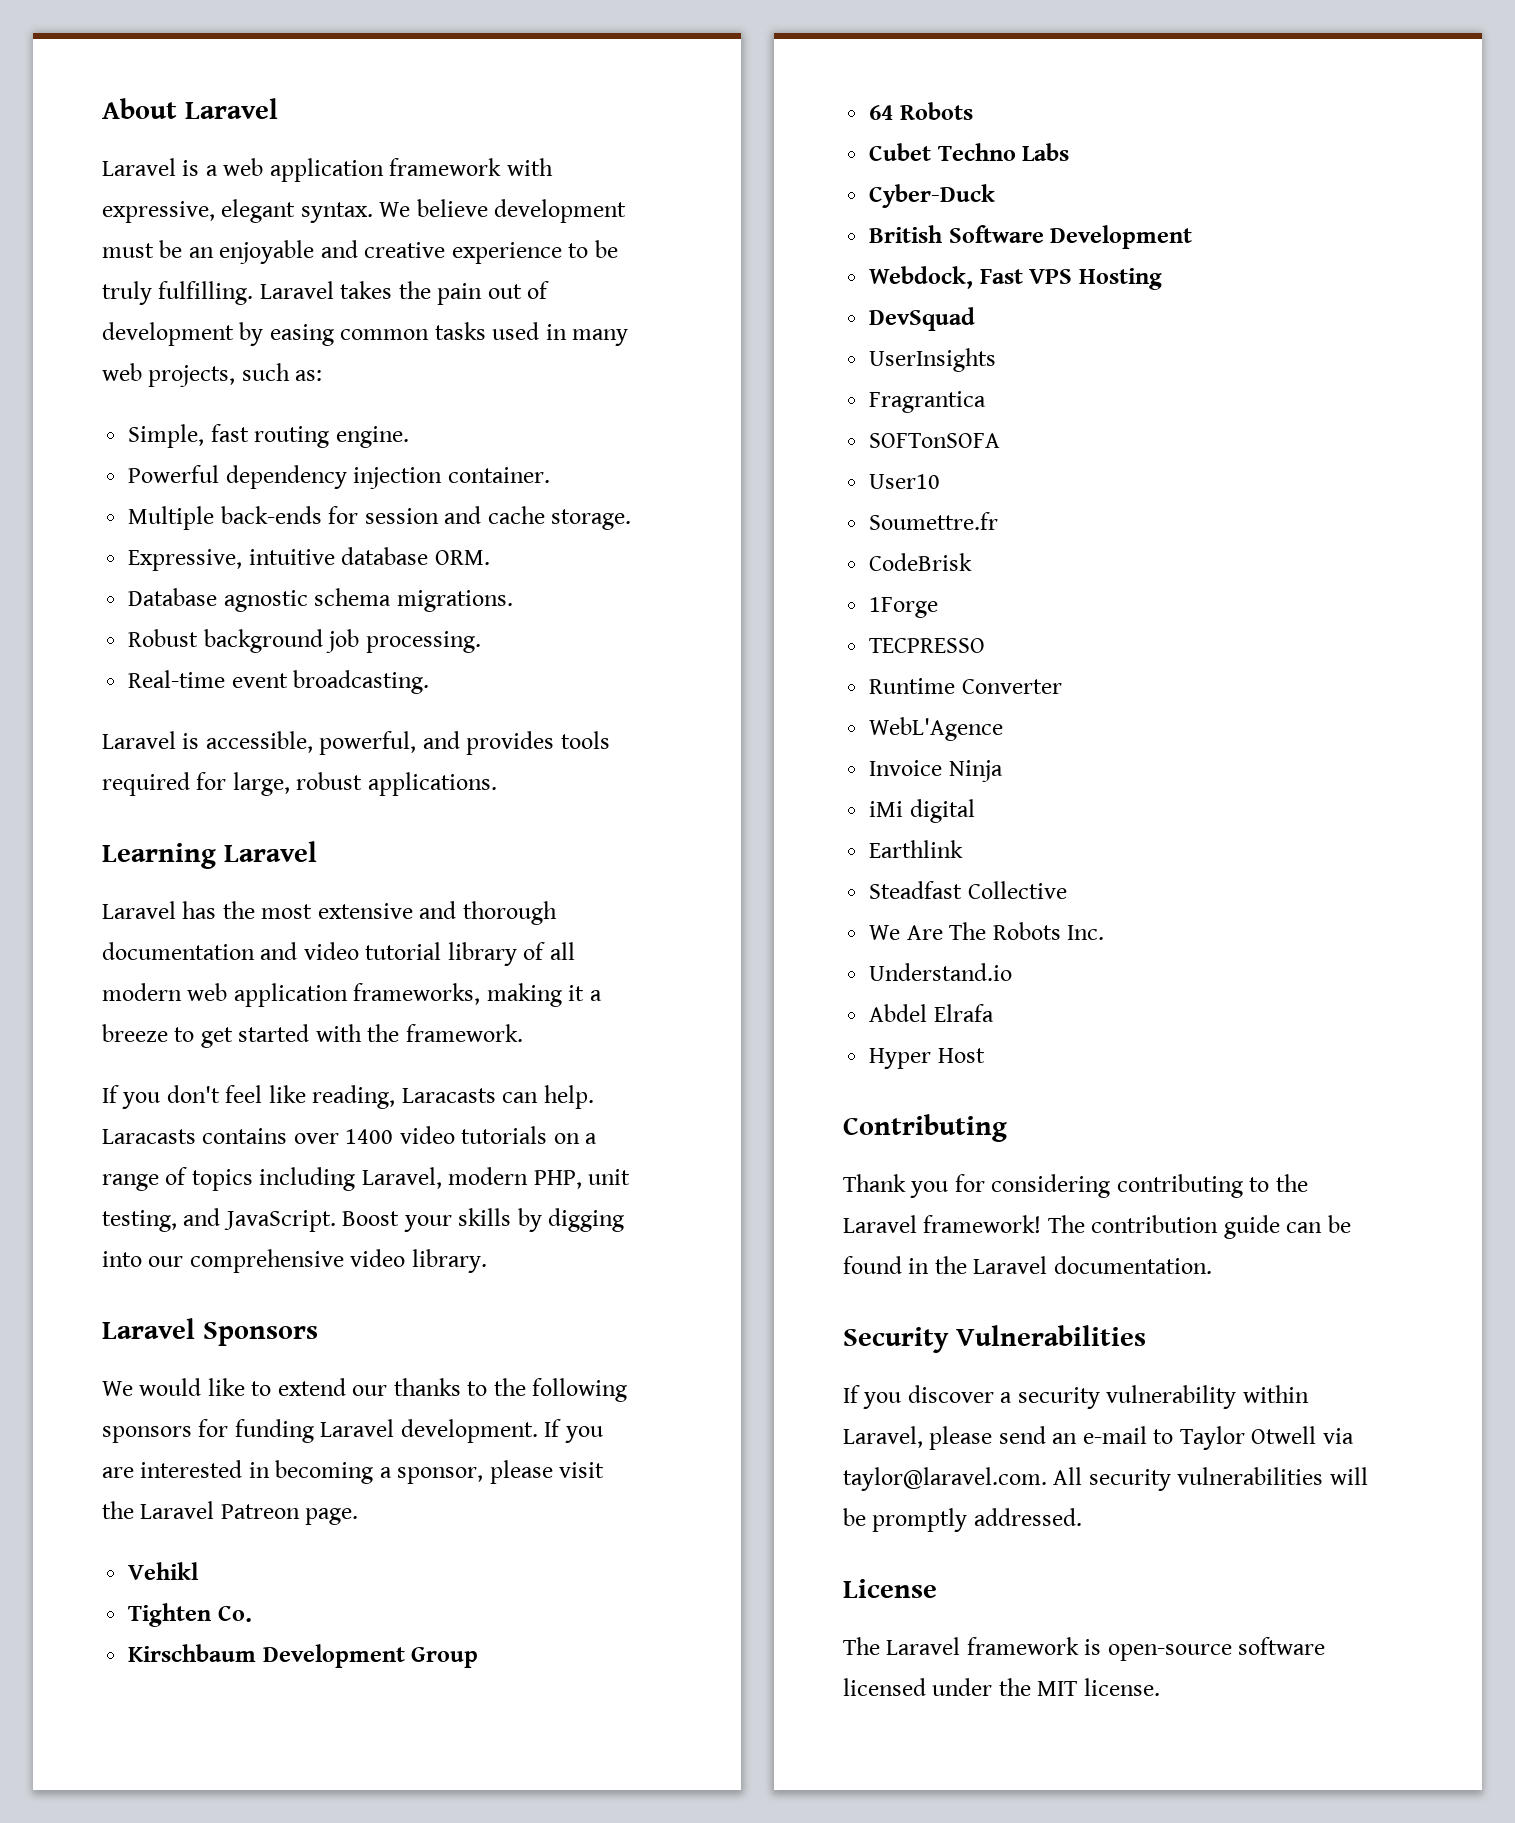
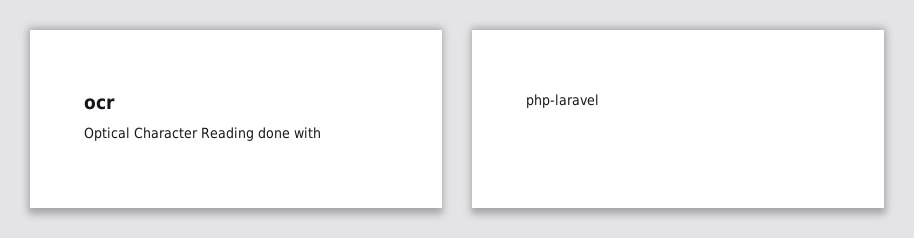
- About Laravel
- Laravel is a web application framework with expressive, elegant syntax. We believe development must be an enjoyable and creative experience to be truly fulfilling. Laravel takes the pain out of development by easing common tasks used in many web projects, such as:
- Simple, fast routing engine.
- Powerful dependency injection container.
- Multiple back-ends for session and cache storage.
- Expressive, intuitive database ORM.
- Database agnostic schema migrations.
- Robust background job processing.
- Real-time event broadcasting.
- Laravel is accessible, powerful, and provides tools required for large, robust applications.
- Learning Laravel
- Laravel has the most extensive and thorough documentation and video tutorial library of all modern web application frameworks, making it a breeze to get started with the framework.
- If you don't feel like reading, Laracasts can help. Laracasts contains over 1400 video tutorials on a range of topics including Laravel, modern PHP, unit testing, and JavaScript. Boost your skills by digging into our comprehensive video library.
- Laravel Sponsors
- We would like to extend our thanks to the following sponsors for funding Laravel development. If you are interested in becoming a sponsor, please visit the Laravel Patreon page.
- Vehikl
- Tighten Co.
- Kirschbaum Development Group
- 64 Robots
- Cubet Techno Labs
- Cyber-Duck
- British Software Development
- Webdock, Fast VPS Hosting
- DevSquad
- UserInsights
- Fragrantica
- SOFTonSOFA
- User10
- Soumettre.fr
- CodeBrisk
- 1Forge
- TECPRESSO
- Runtime Converter
- WebL'Agence
- Invoice Ninja
- iMi digital
- Earthlink
- Steadfast Collective
- We Are The Robots Inc.
- Understand.io
- Abdel Elrafa
- Hyper Host
- Contributing
- Thank you for considering contributing to the Laravel framework! The contribution guide can be found in the Laravel documentation.
- Security Vulnerabilities
- If you discover a security vulnerability within Laravel, please send an e-mail to Taylor Otwell via taylor@laravel.com. All security vulnerabilities will be promptly addressed.
- License
- The Laravel framework is open-source software licensed under the MIT license.
+ ocr
+ Optical Character Reading done with php-laravel

